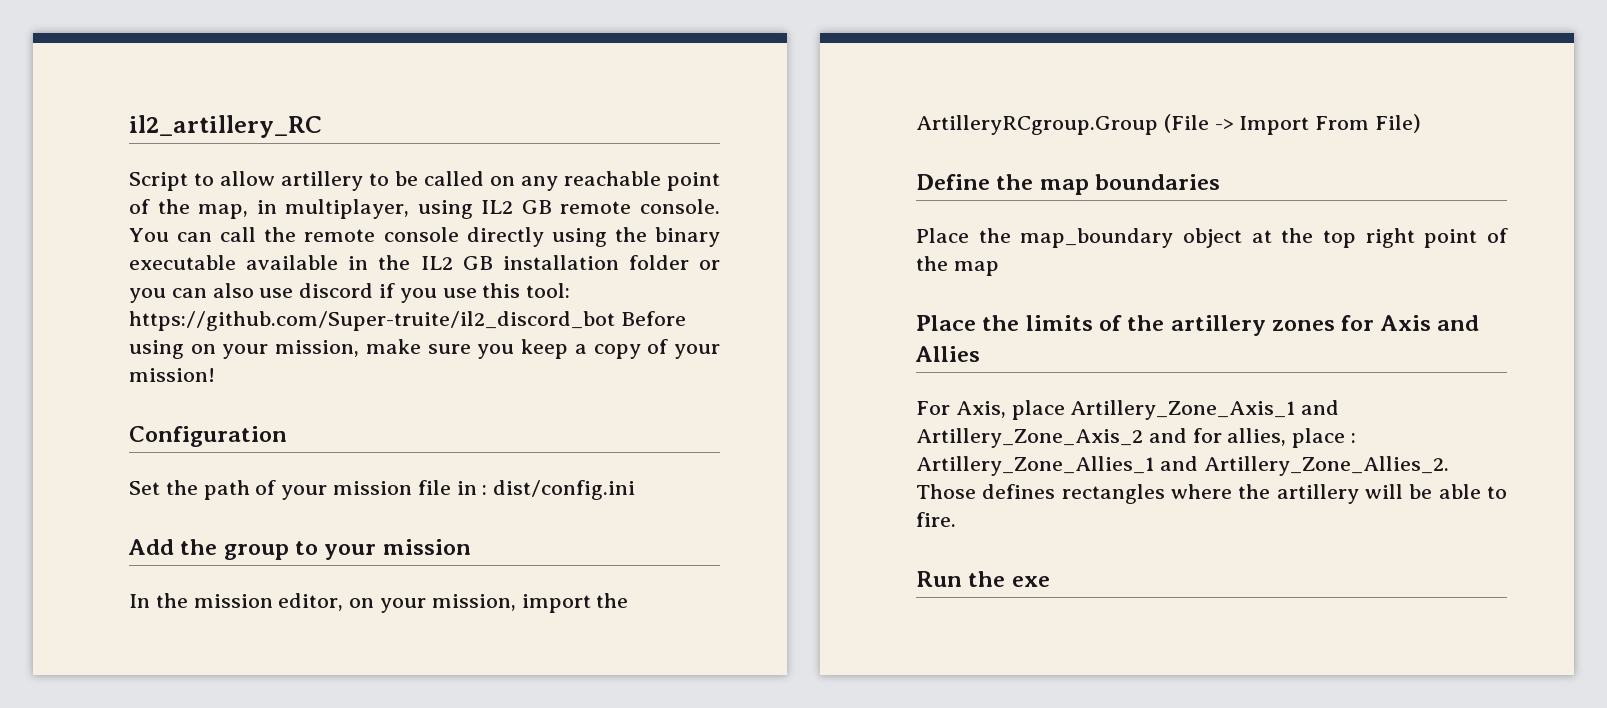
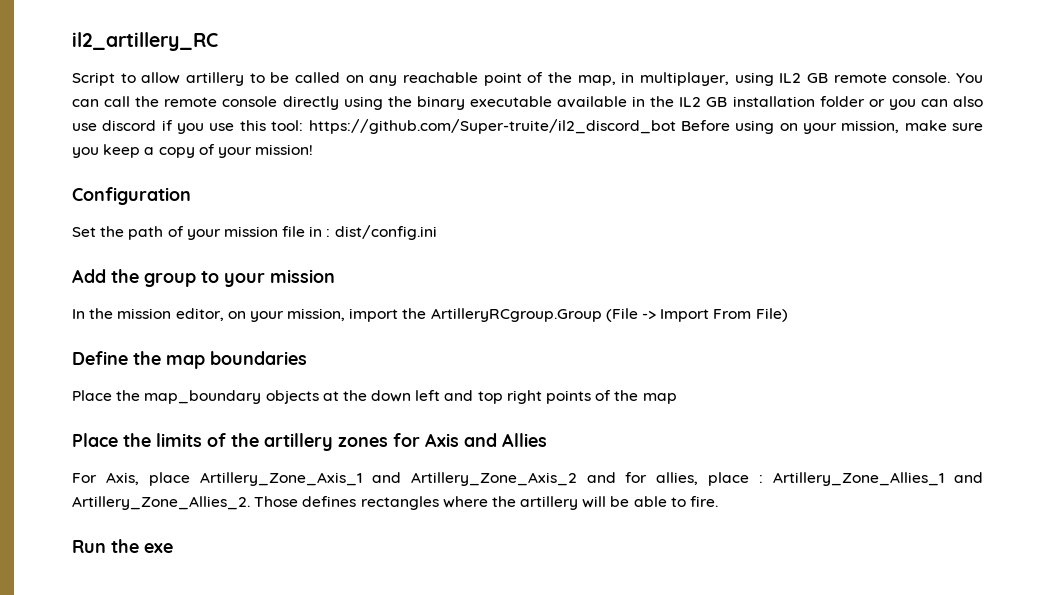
- Place the map_boundary object at the top right point of the map
+ Place the map_boundary objects at the down left and top right points of the map

